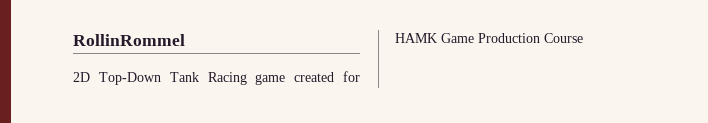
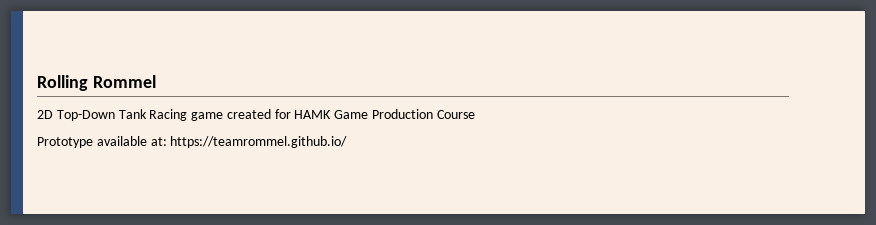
- RollinRommel
+ Rolling Rommel
+ Prototype available at: https://teamrommel.github.io/

